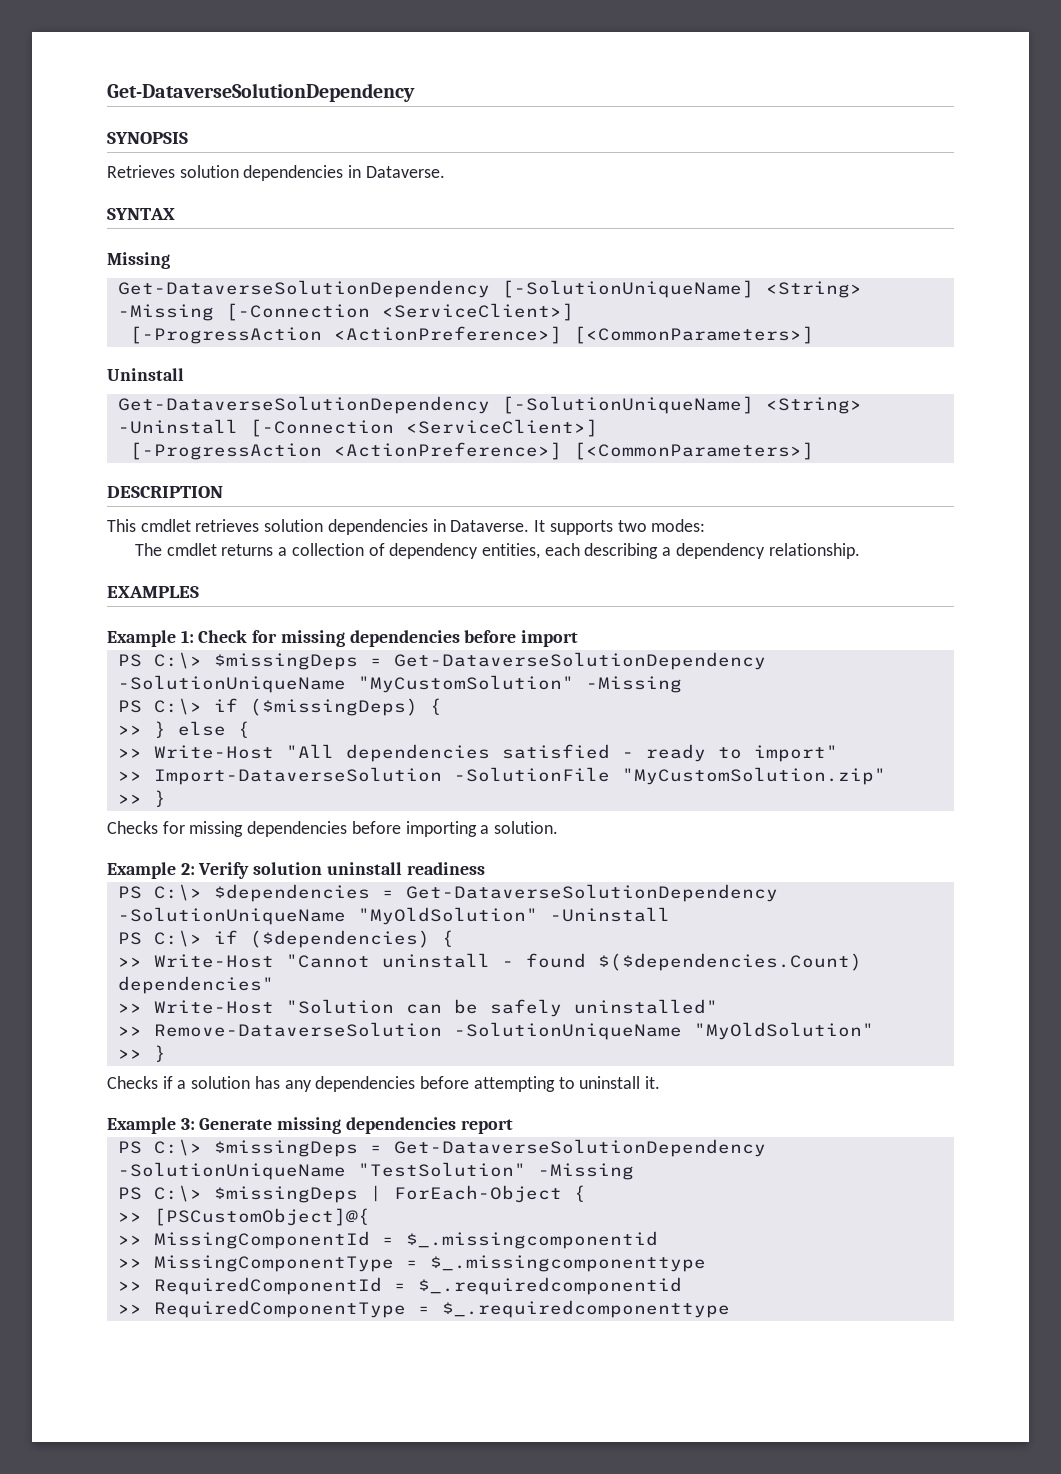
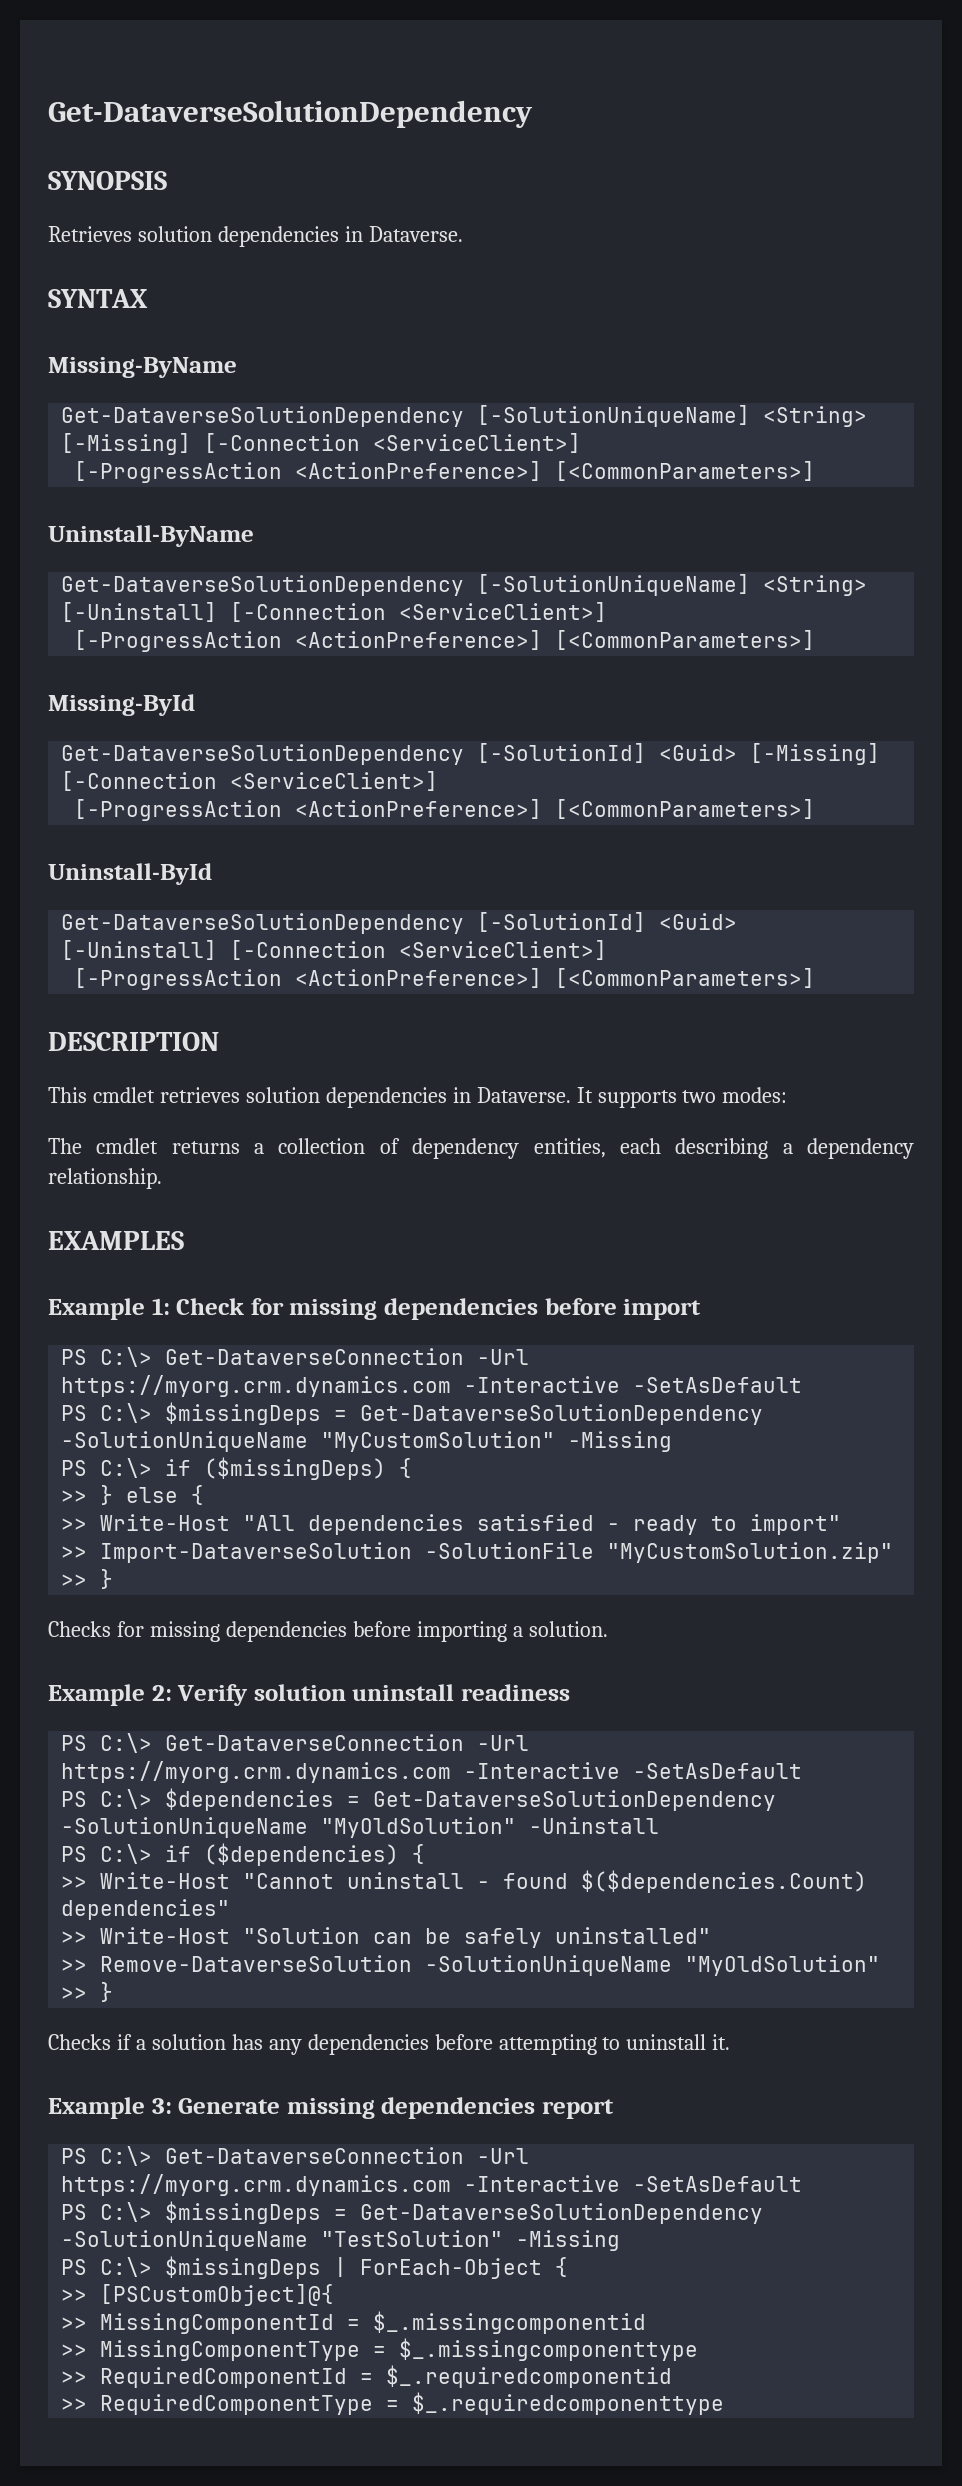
- Missing
- Get-DataverseSolutionDependency [-SolutionUniqueName] <String> -Missing [-Connection <ServiceClient>]
+ Missing-ByName
+ Get-DataverseSolutionDependency [-SolutionUniqueName] <String> [-Missing] [-Connection <ServiceClient>]
  [-ProgressAction <ActionPreference>] [<CommonParameters>]
- Uninstall
- Get-DataverseSolutionDependency [-SolutionUniqueName] <String> -Uninstall [-Connection <ServiceClient>]
+ Uninstall-ByName
+ Get-DataverseSolutionDependency [-SolutionUniqueName] <String> [-Uninstall] [-Connection <ServiceClient>]
+ [-ProgressAction <ActionPreference>] [<CommonParameters>]
+ Missing-ById
+ Get-DataverseSolutionDependency [-SolutionId] <Guid> [-Missing] [-Connection <ServiceClient>]
+ [-ProgressAction <ActionPreference>] [<CommonParameters>]
+ Uninstall-ById
+ Get-DataverseSolutionDependency [-SolutionId] <Guid> [-Uninstall] [-Connection <ServiceClient>]
  Example 1: Check for missing dependencies before import
+ PS C:\> Get-DataverseConnection -Url https://myorg.crm.dynamics.com -Interactive -SetAsDefault
  Example 2: Verify solution uninstall readiness
+ PS C:\> Get-DataverseConnection -Url https://myorg.crm.dynamics.com -Interactive -SetAsDefault
  Example 3: Generate missing dependencies report
+ PS C:\> Get-DataverseConnection -Url https://myorg.crm.dynamics.com -Interactive -SetAsDefault

